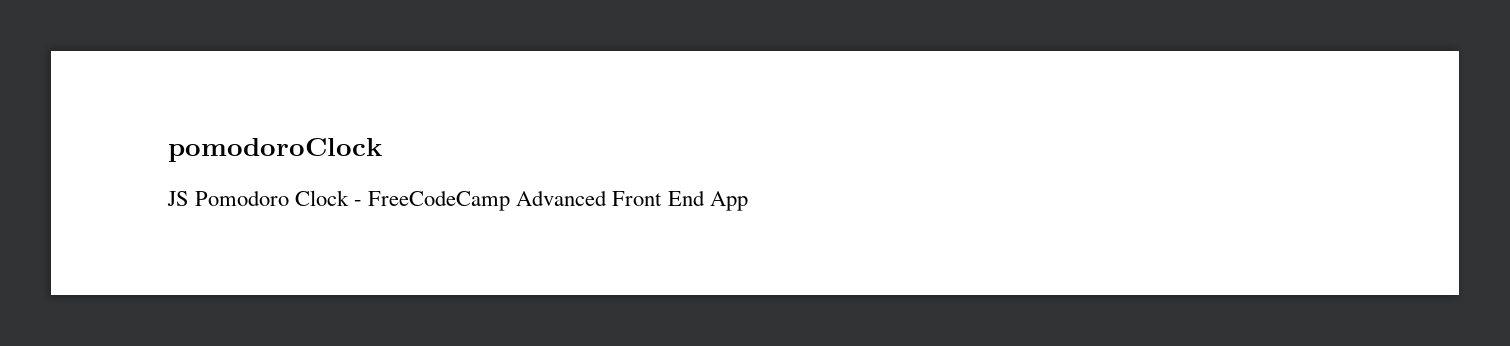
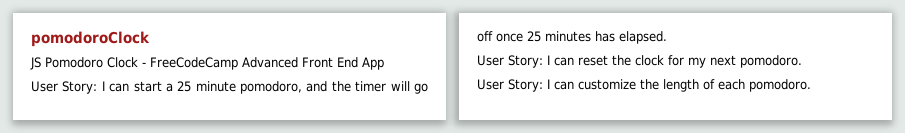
+ User Story: I can start a 25 minute pomodoro, and the timer will go off once 25 minutes has elapsed.
+ User Story: I can reset the clock for my next pomodoro.
+ User Story: I can customize the length of each pomodoro.

